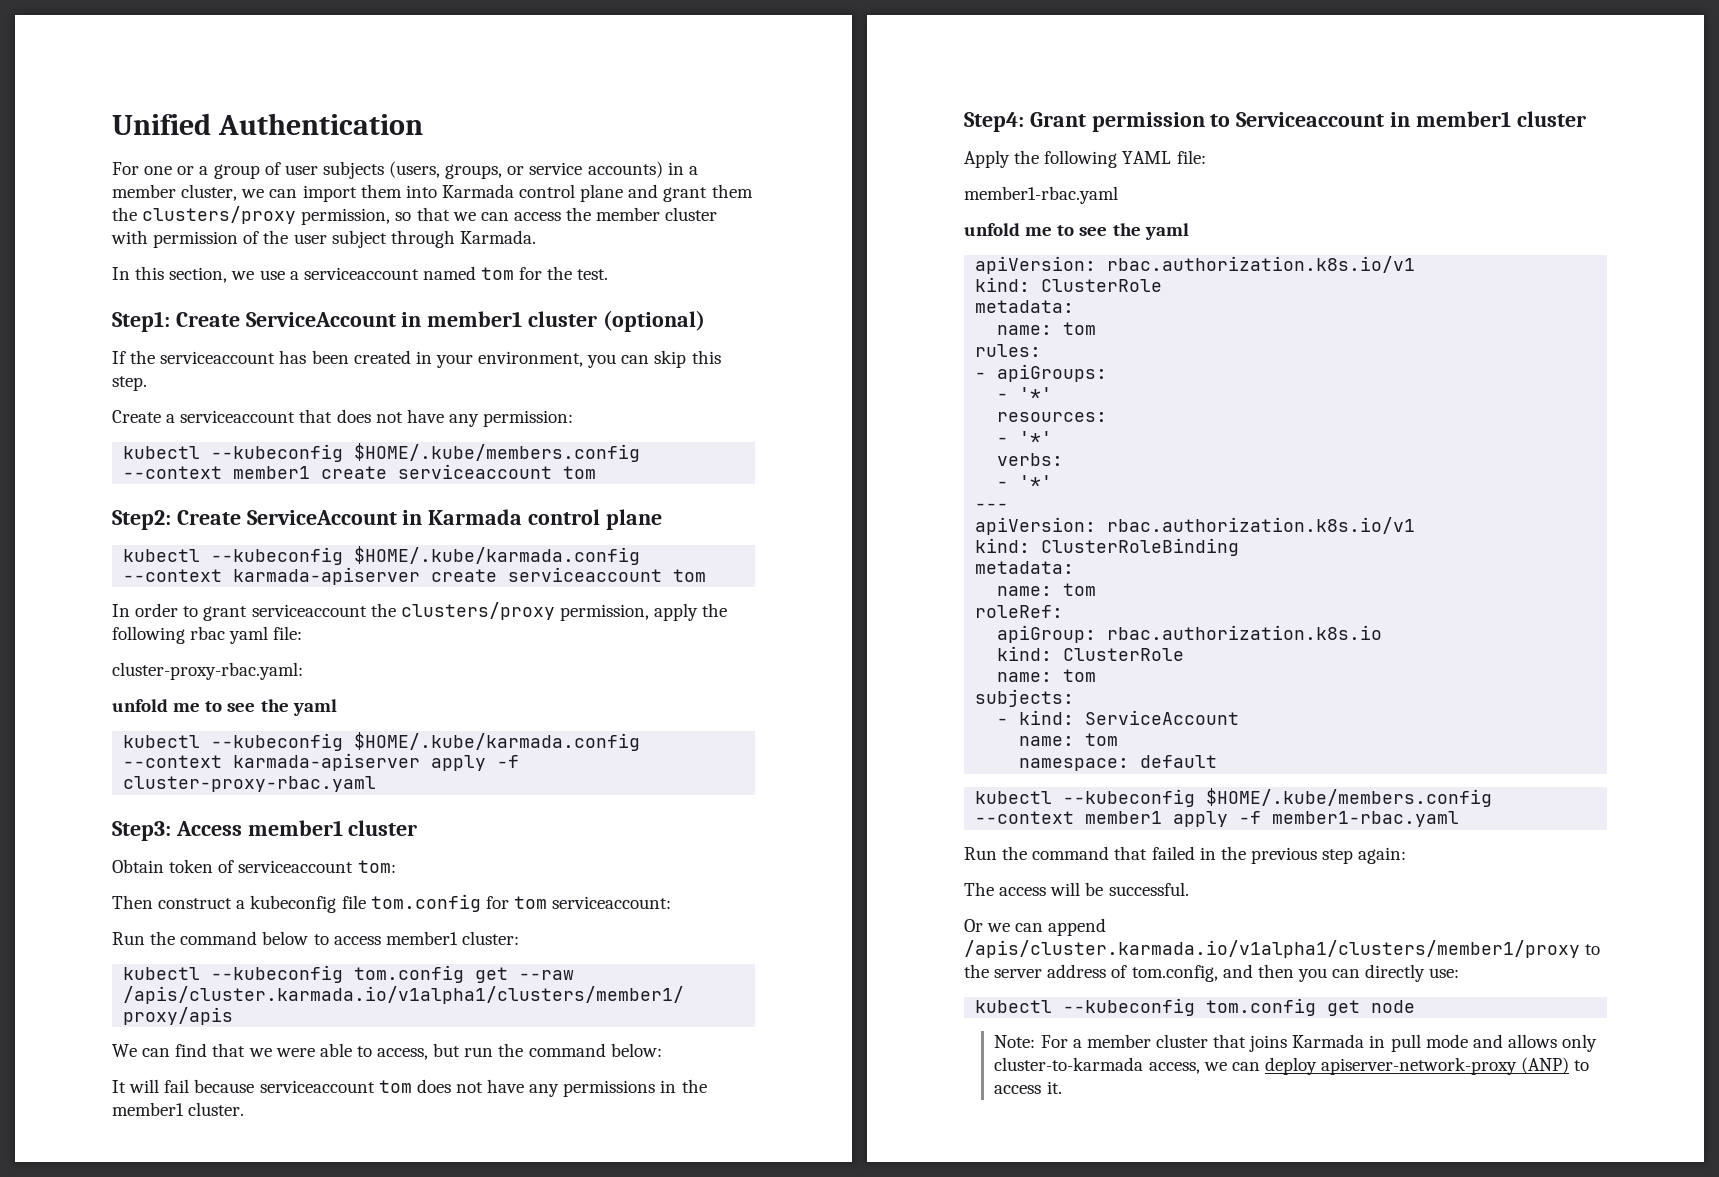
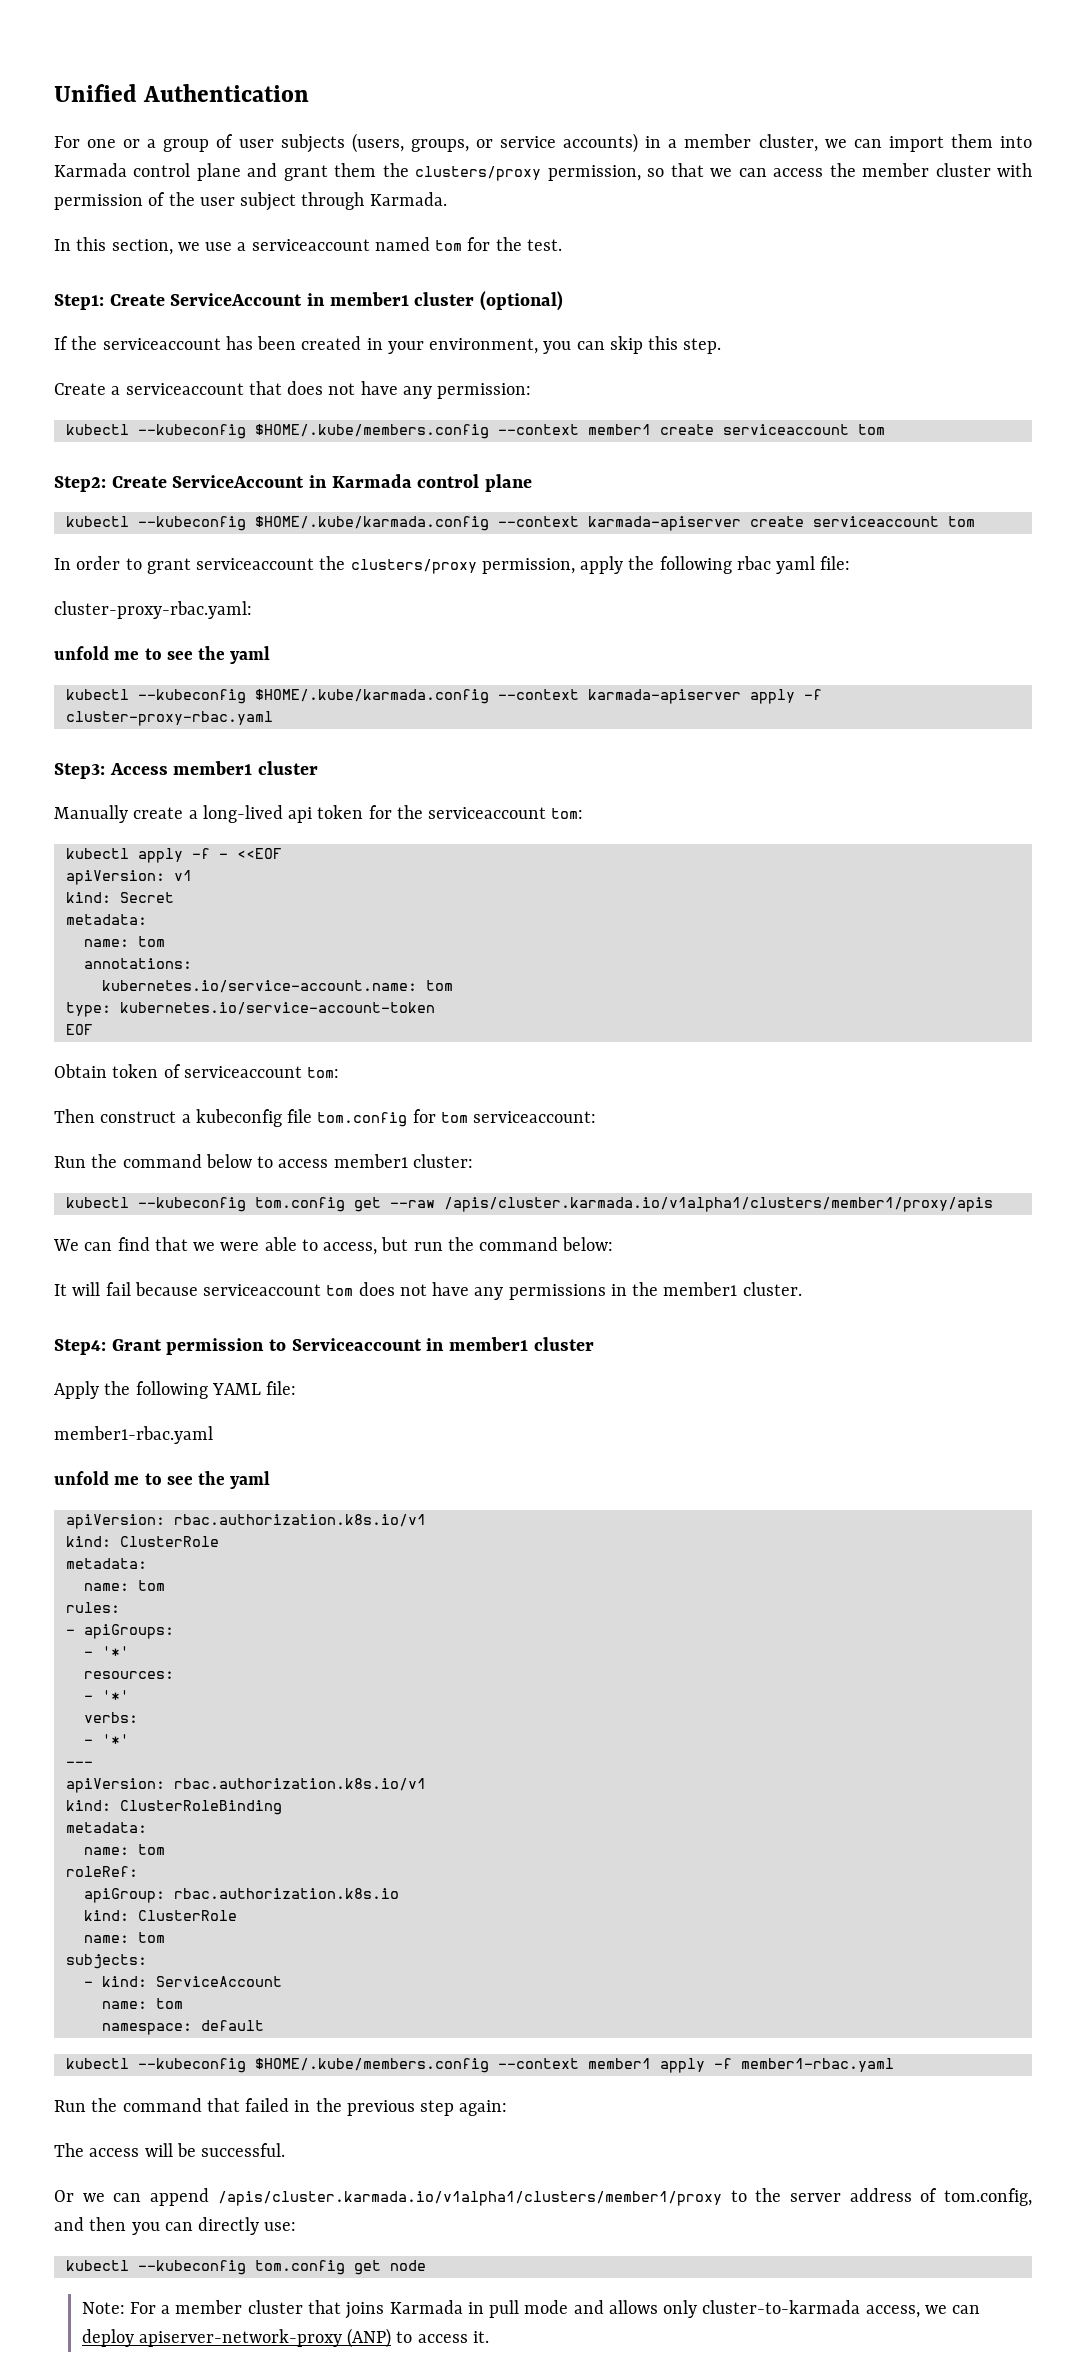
+ Manually create a long-lived api token for the serviceaccount tom:
+ kubectl apply -f - <<EOF
+ apiVersion: v1
+ kind: Secret
+ metadata:
+ name: tom
+ annotations:
+ kubernetes.io/service-account.name: tom
+ type: kubernetes.io/service-account-token
+ EOF

